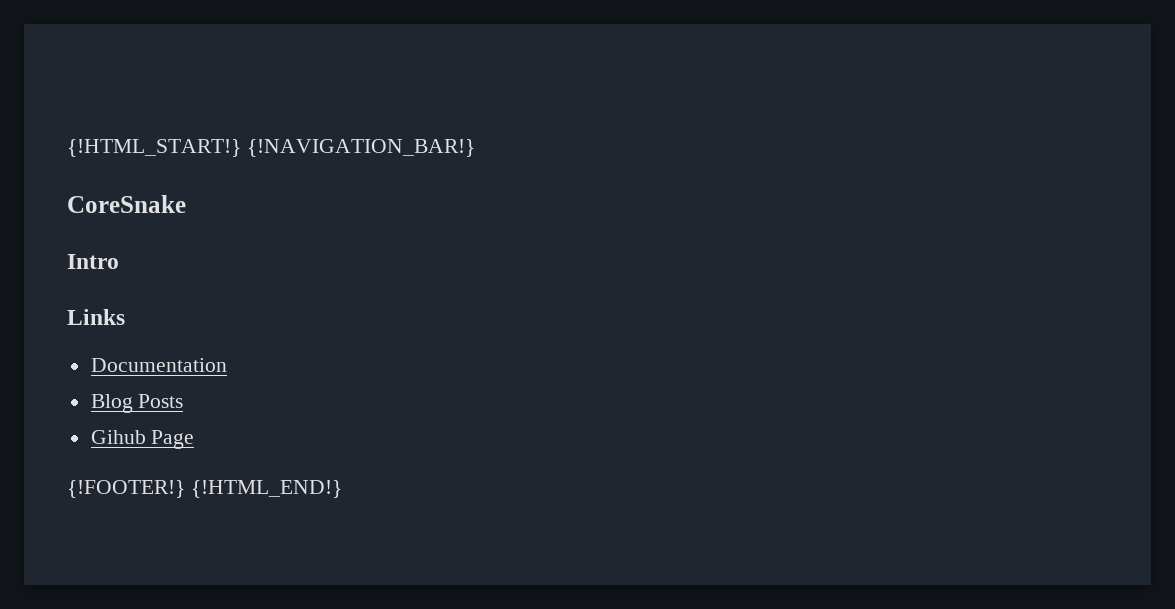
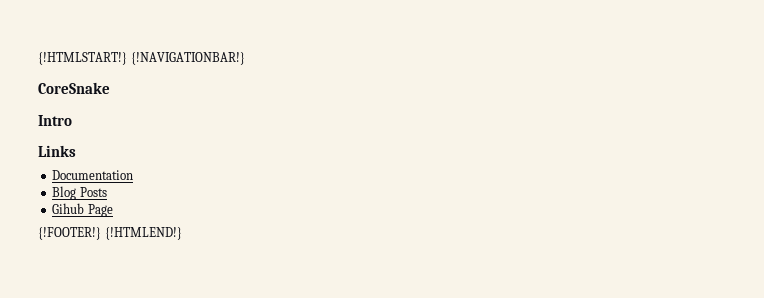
- {!HTML_START!} {!NAVIGATION_BAR!}
+ {!HTMLSTART!} {!NAVIGATIONBAR!}
- {!FOOTER!} {!HTML_END!}
+ {!FOOTER!} {!HTMLEND!}

